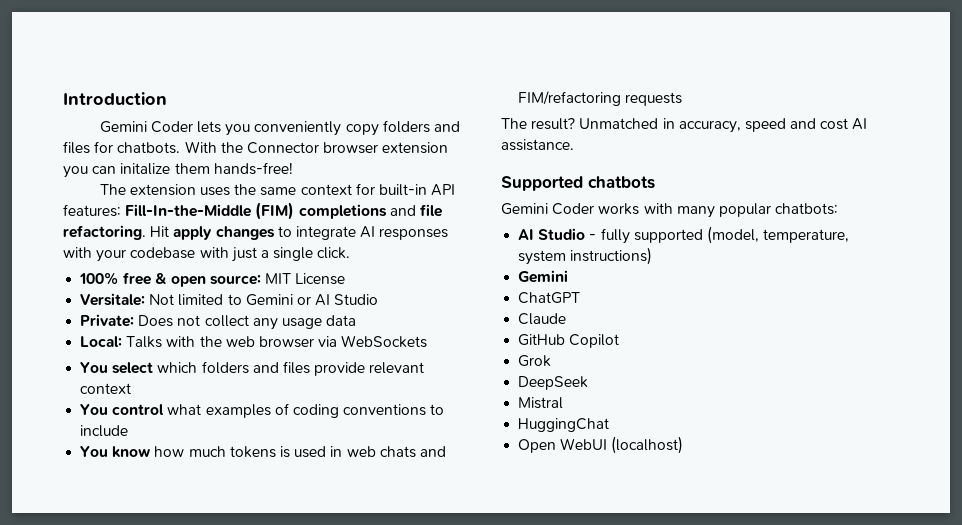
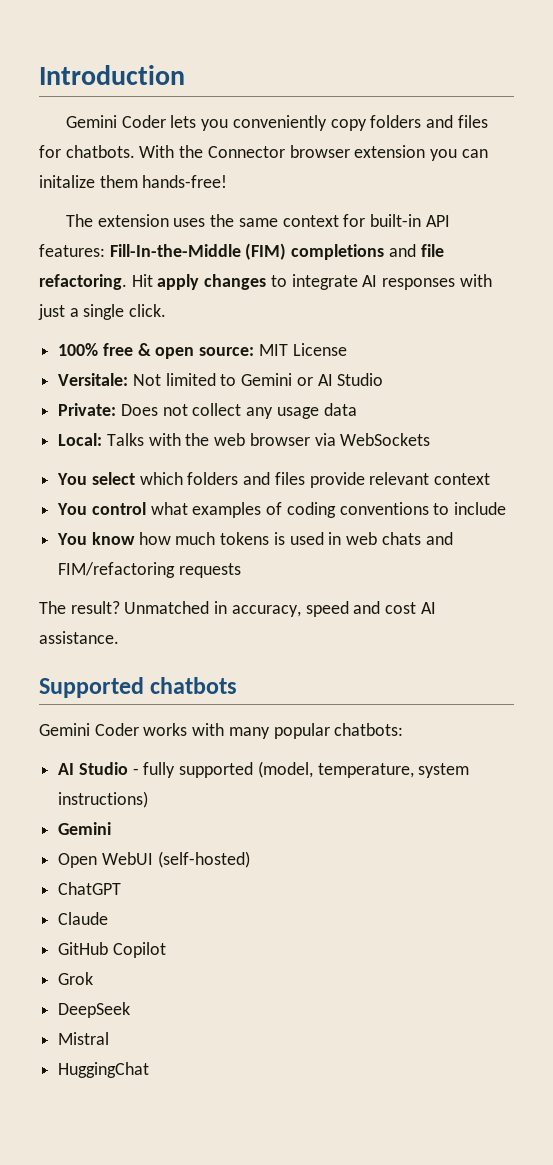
- Hit apply changes to integrate AI responses with your codebase with just a single click.
+ Hit apply changes to integrate AI responses with just a single click.
+ Open WebUI (self-hosted)
- Open WebUI (localhost)

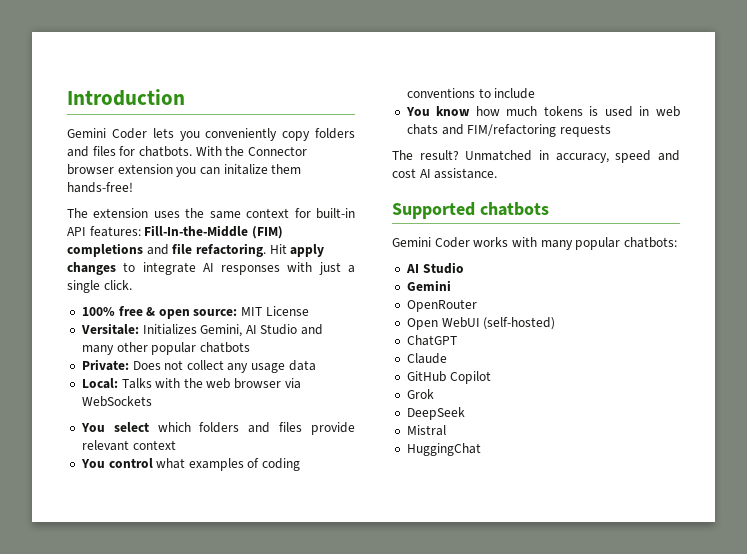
- Versitale: Not limited to Gemini or AI Studio
+ Versitale: Initializes Gemini, AI Studio and many other popular chatbots
  Gemini Coder works with many popular chatbots:
- AI Studio - fully supported (model, temperature, system instructions)
+ AI Studio
  Gemini
+ OpenRouter

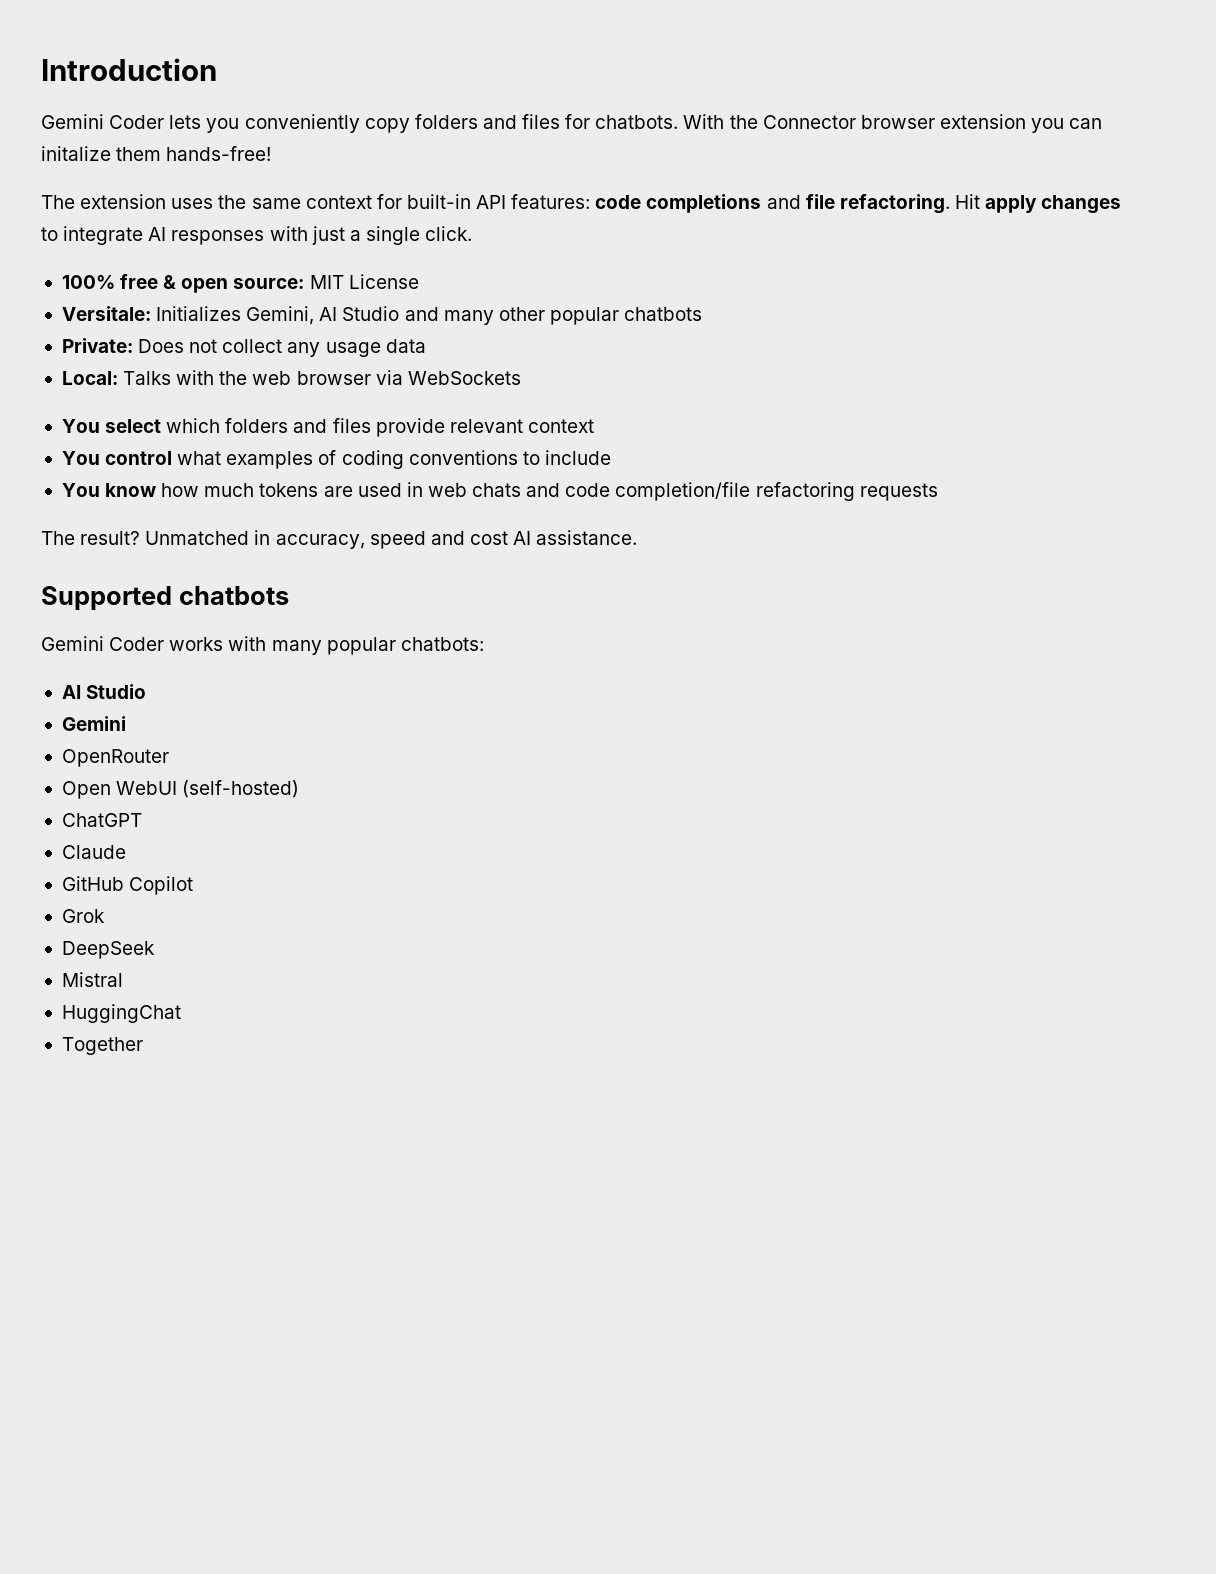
- The extension uses the same context for built-in API features: Fill-In-the-Middle (FIM) completions and file refactoring.
+ The extension uses the same context for built-in API features: code completions and file refactoring.
- You know how much tokens is used in web chats and FIM/refactoring requests
+ You know how much tokens are used in web chats and code completion/file refactoring requests
+ Together

